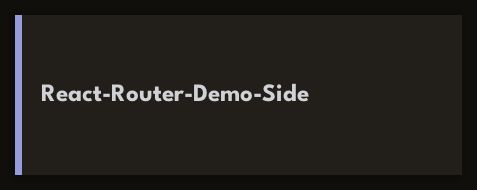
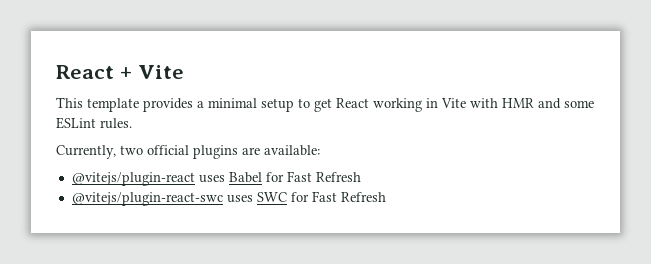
- React-Router-Demo-Side
+ React + Vite
+ This template provides a minimal setup to get React working in Vite with HMR and some ESLint rules.
+ Currently, two official plugins are available:
+ @vitejs/plugin-react uses Babel for Fast Refresh
+ @vitejs/plugin-react-swc uses SWC for Fast Refresh

